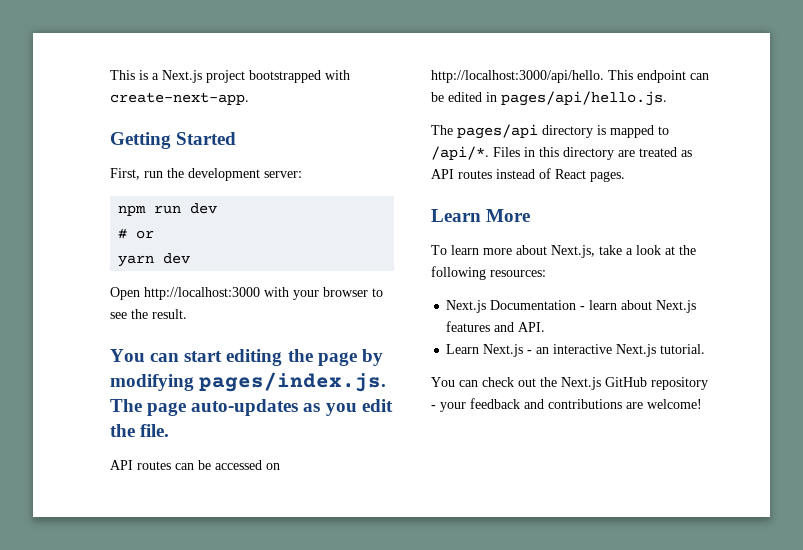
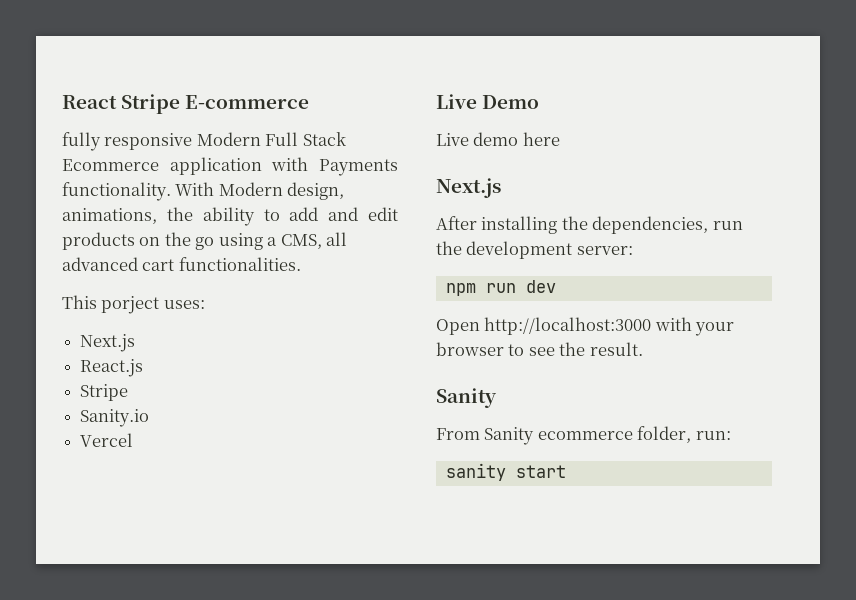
- This is a Next.js project bootstrapped with create-next-app.
- Getting Started
- First, run the development server:
+ React Stripe E-commerce
+ fully responsive Modern Full Stack Ecommerce application with Payments functionality. With Modern design, animations, the ability to add and edit products on the go using a CMS, all advanced cart functionalities.
+ This porject uses:
+ Next.js
+ React.js
+ Stripe
+ Sanity.io
+ Vercel
+ Live Demo
+ Live demo here
+ Next.js
+ After installing the dependencies, run the development server:
- # or
- yarn dev
  Open http://localhost:3000 with your browser to see the result.
- You can start editing the page by modifying pages/index.js. The page auto-updates as you edit the file.
- API routes can be accessed on http://localhost:3000/api/hello. This endpoint can be edited in pages/api/hello.js.
- The pages/api directory is mapped to /api/*. Files in this directory are treated as API routes instead of React pages.
- Learn More
- To learn more about Next.js, take a look at the following resources:
- Next.js Documentation - learn about Next.js features and API.
- Learn Next.js - an interactive Next.js tutorial.
- You can check out the Next.js GitHub repository - your feedback and contributions are welcome!
+ Sanity
+ From Sanity ecommerce folder, run:
+ sanity start

